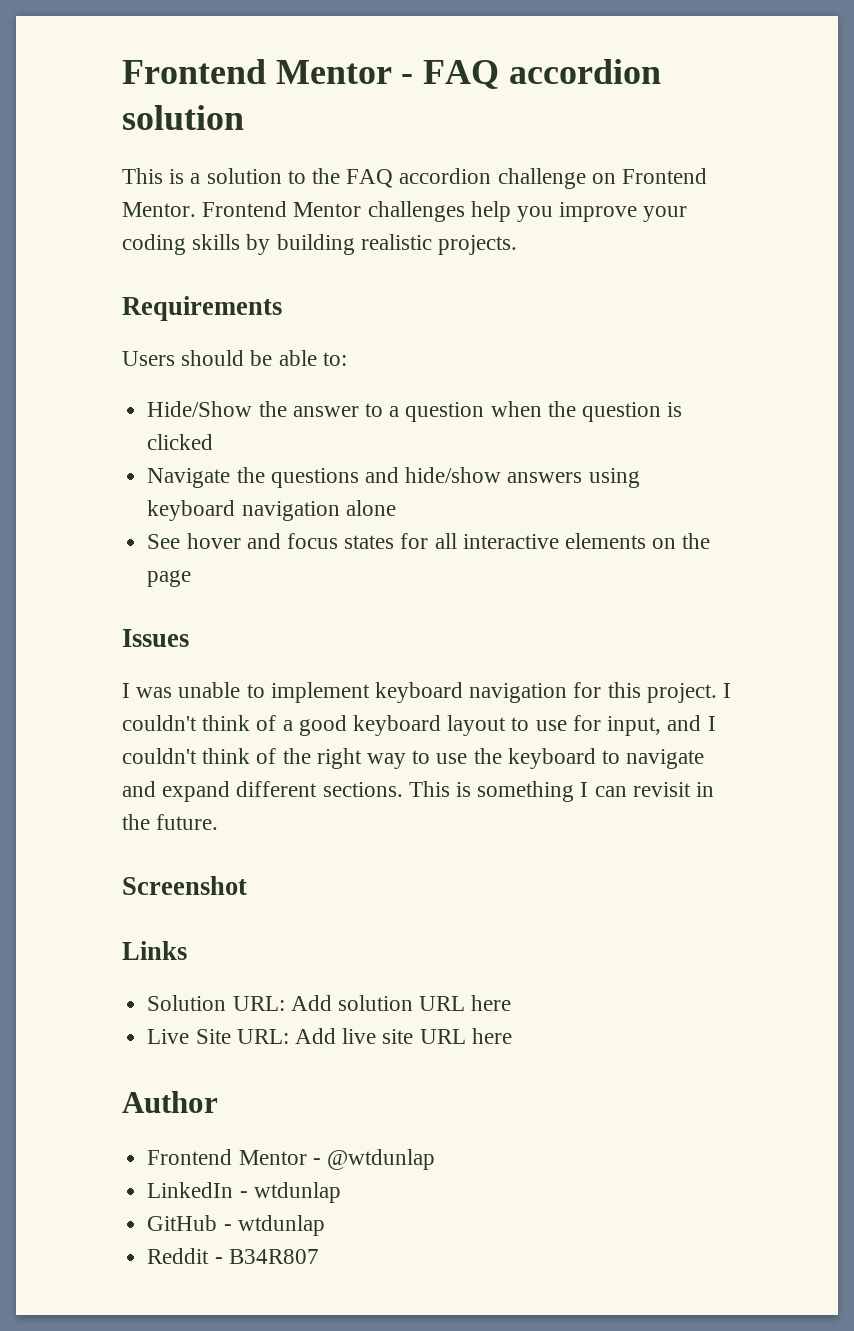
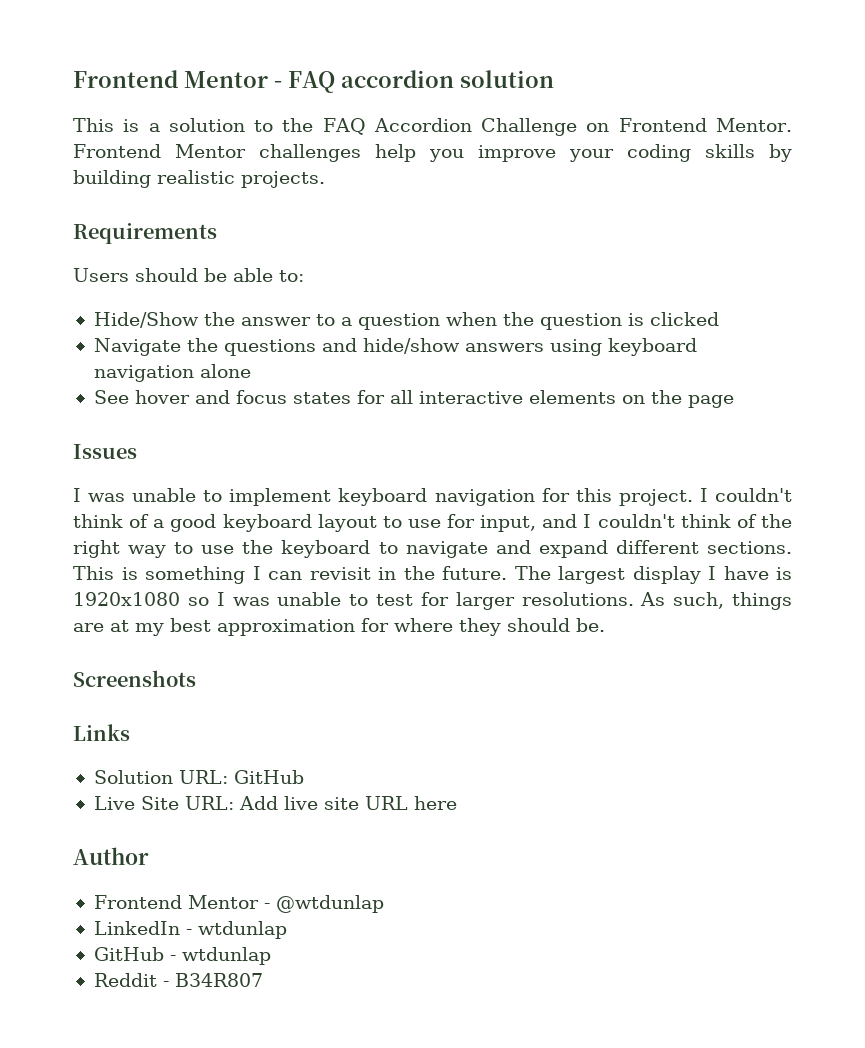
- This is a solution to the FAQ accordion challenge on Frontend Mentor.
+ This is a solution to the FAQ Accordion Challenge on Frontend Mentor.
- This is something I can revisit in the future.
- Screenshot
+ This is something I can revisit in the future. The largest display I have is 1920x1080 so I was unable to test for larger resolutions. As such, things are at my best approximation for where they should be.
+ Screenshots
- Solution URL: Add solution URL here
+ Solution URL: GitHub

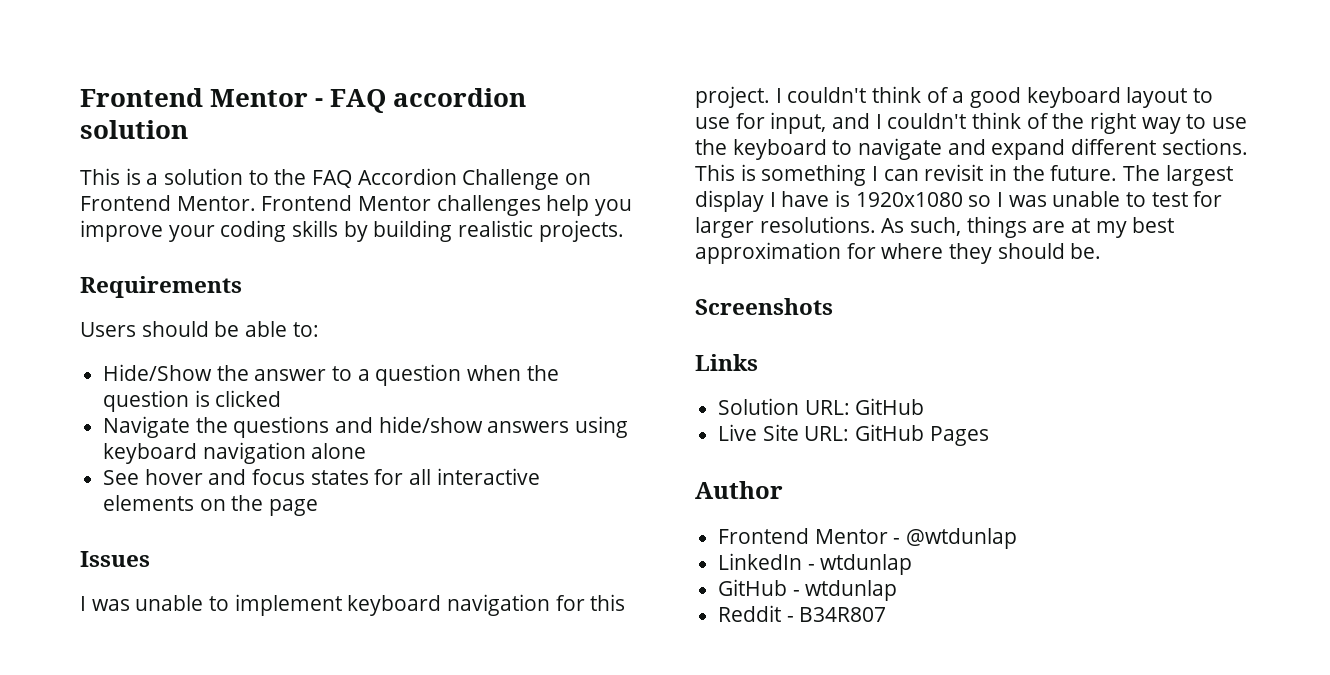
- Live Site URL: Add live site URL here
+ Live Site URL: GitHub Pages

